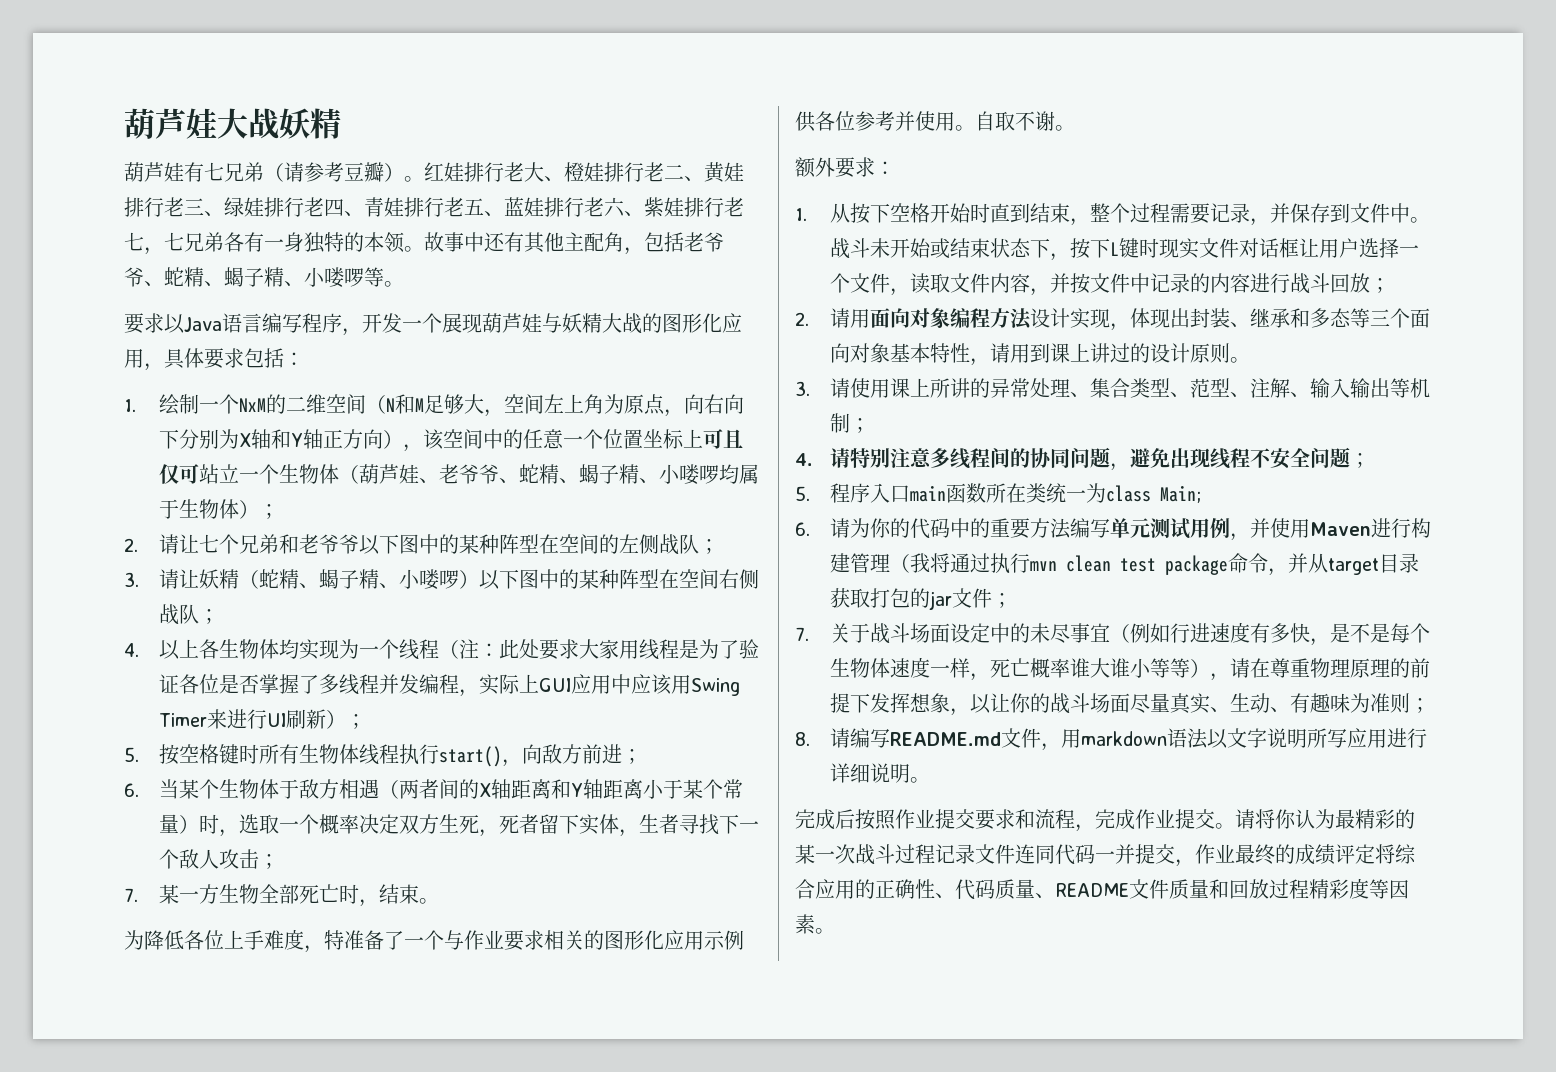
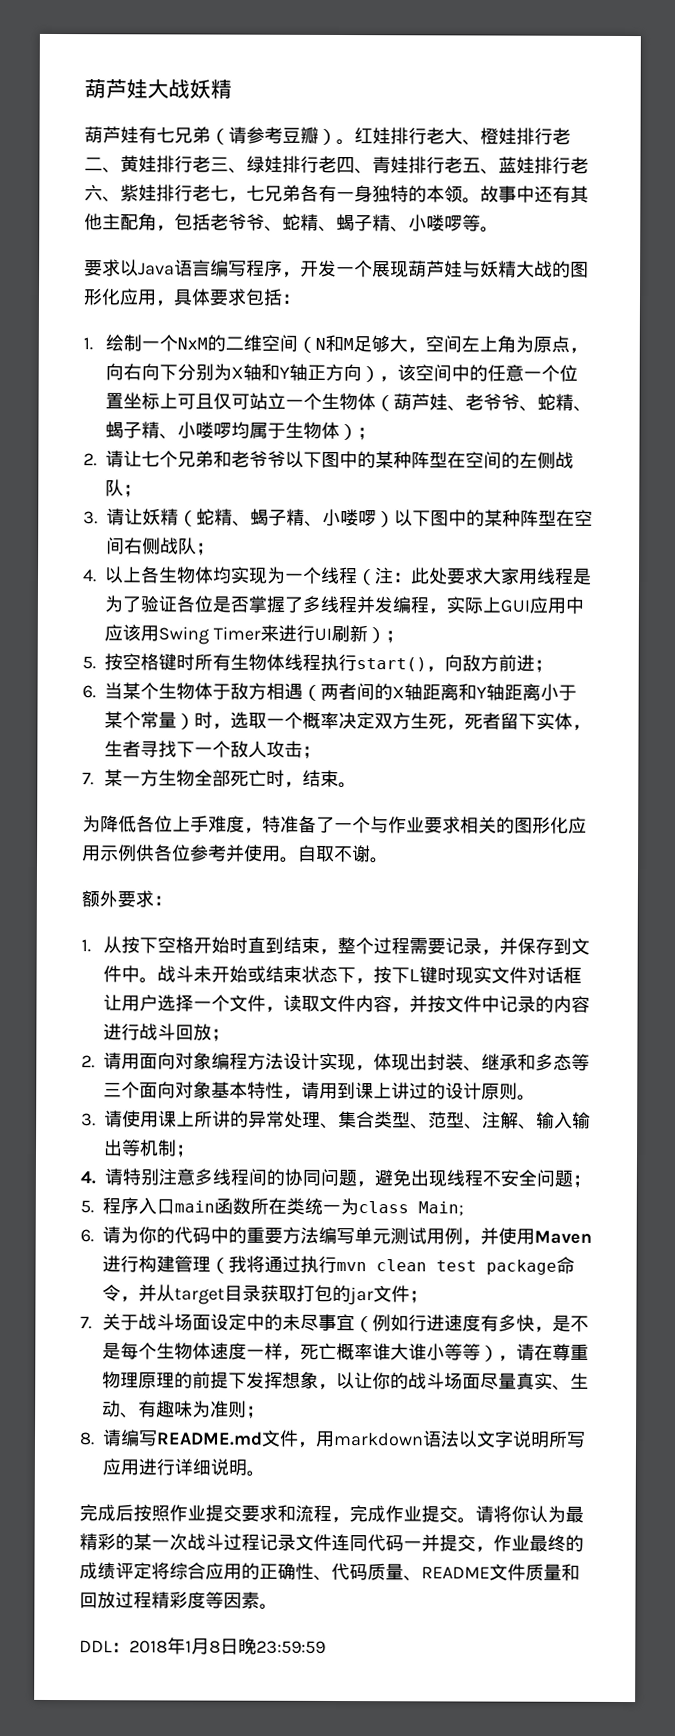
+ DDL：2018年1月8日晚23:59:59

